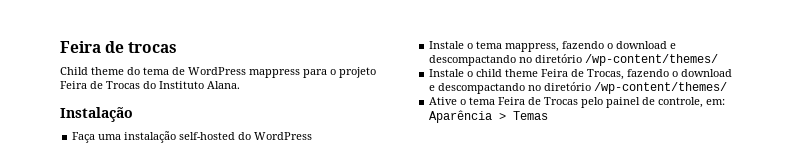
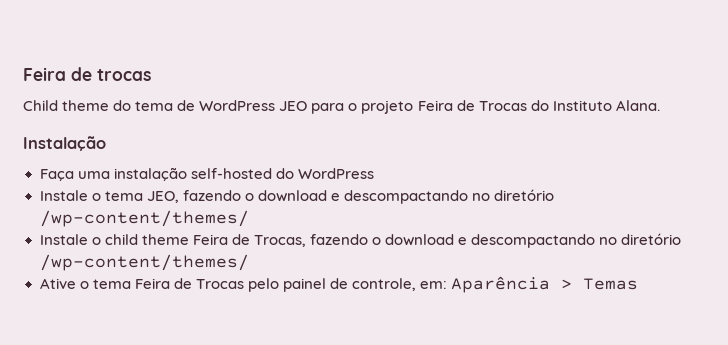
- Child theme do tema de WordPress mappress para o projeto Feira de Trocas do Instituto Alana.
+ Child theme do tema de WordPress JEO para o projeto Feira de Trocas do Instituto Alana.
- Instale o tema mappress, fazendo o download e descompactando no diretório /wp-content/themes/
+ Instale o tema JEO, fazendo o download e descompactando no diretório /wp-content/themes/

